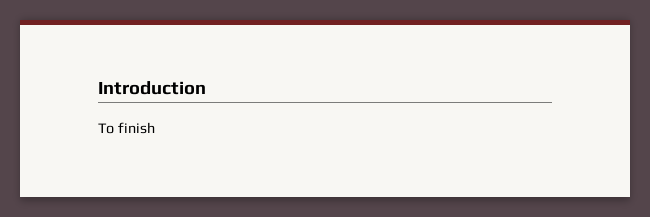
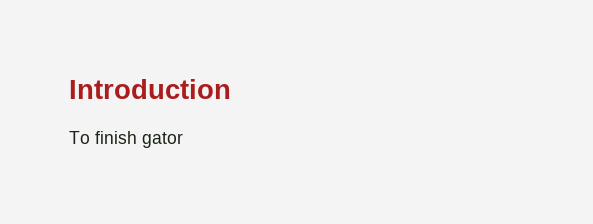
- To finish
+ To finish gator

